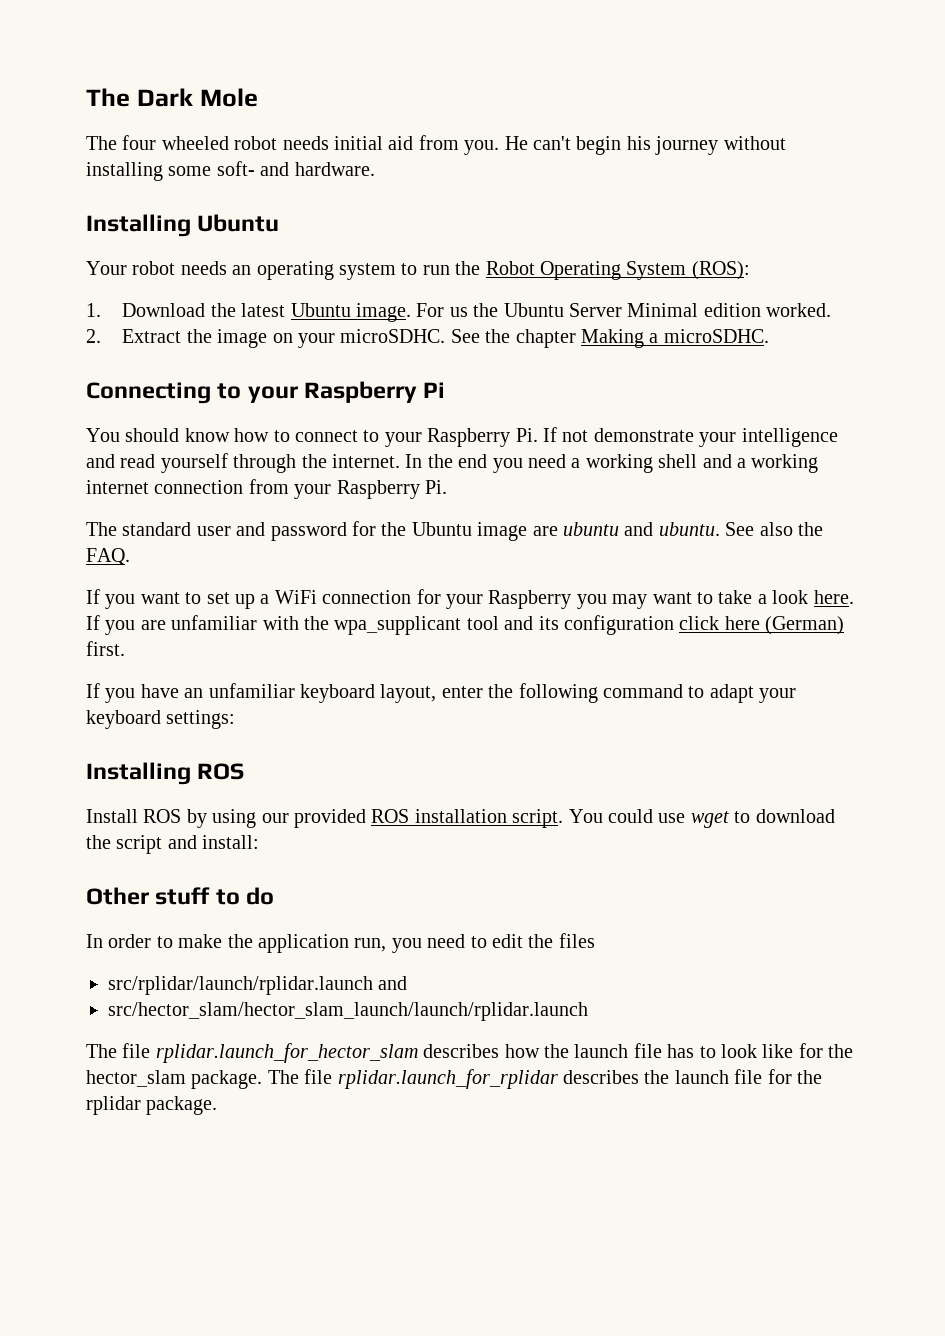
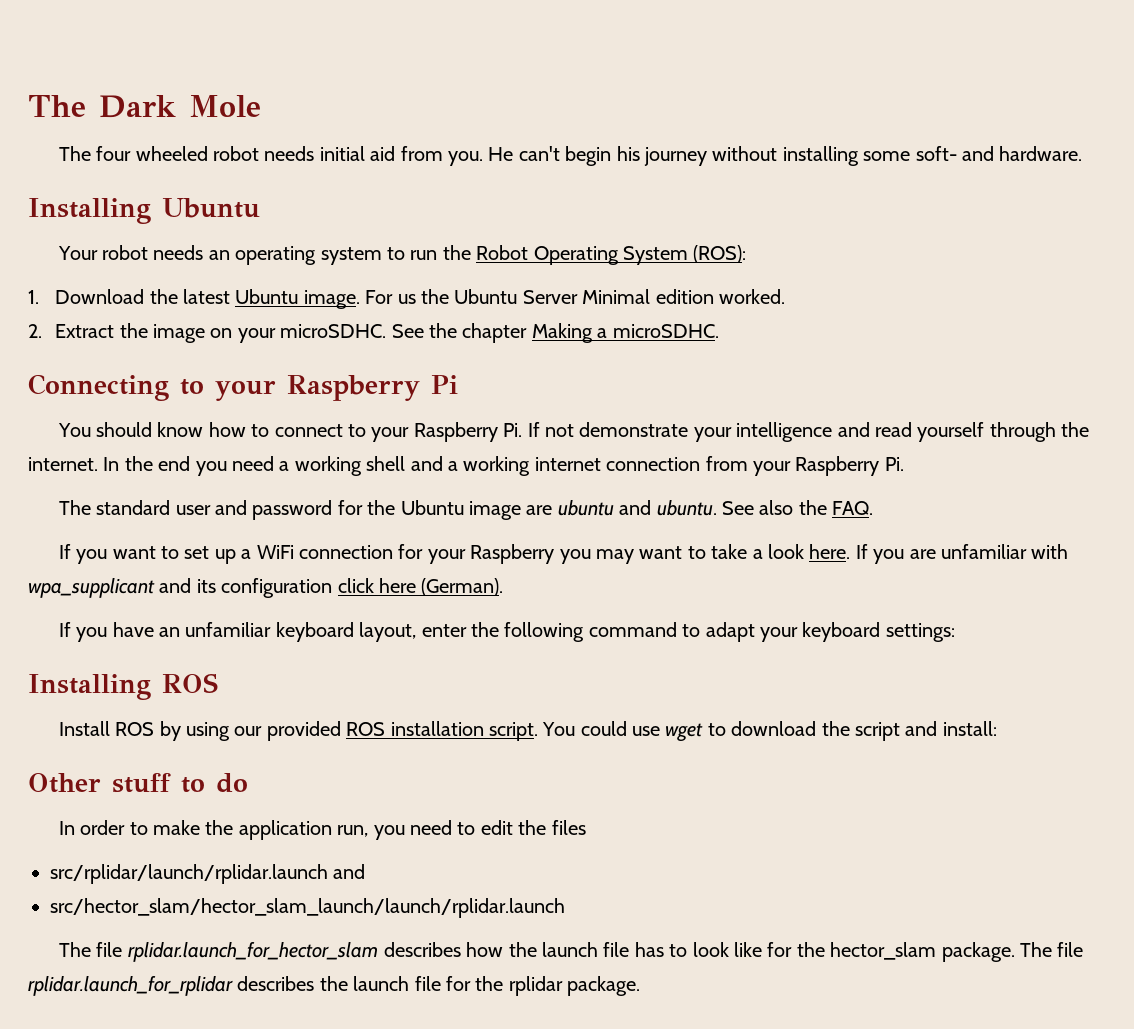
- If you are unfamiliar with the wpa_supplicant tool and its configuration click here (German) first.
+ If you are unfamiliar with wpa_supplicant and its configuration click here (German).

